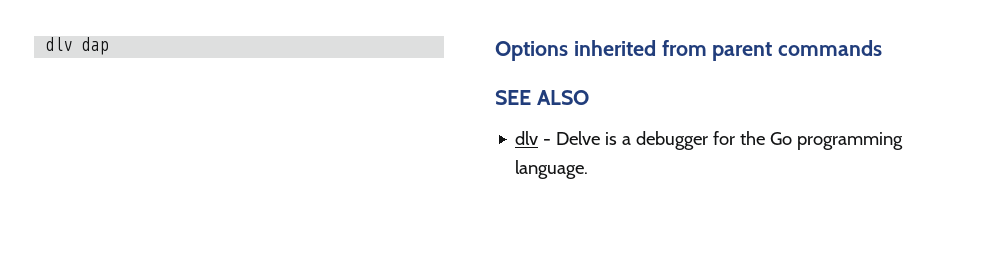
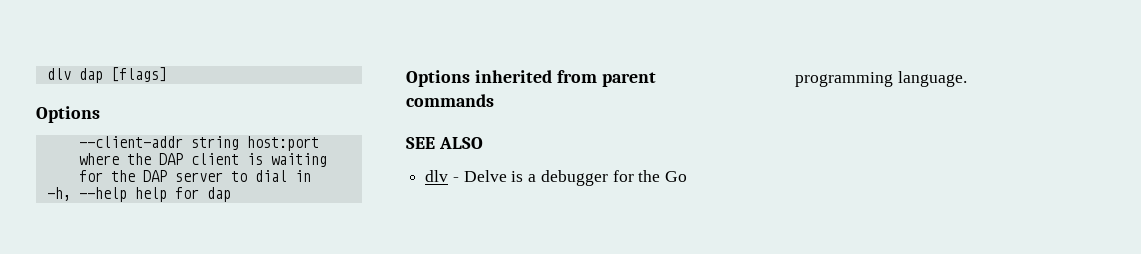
- dlv dap
+ dlv dap [flags]
+ Options
+ --client-addr string host:port where the DAP client is waiting for the DAP server to dial in
+ -h, --help help for dap

